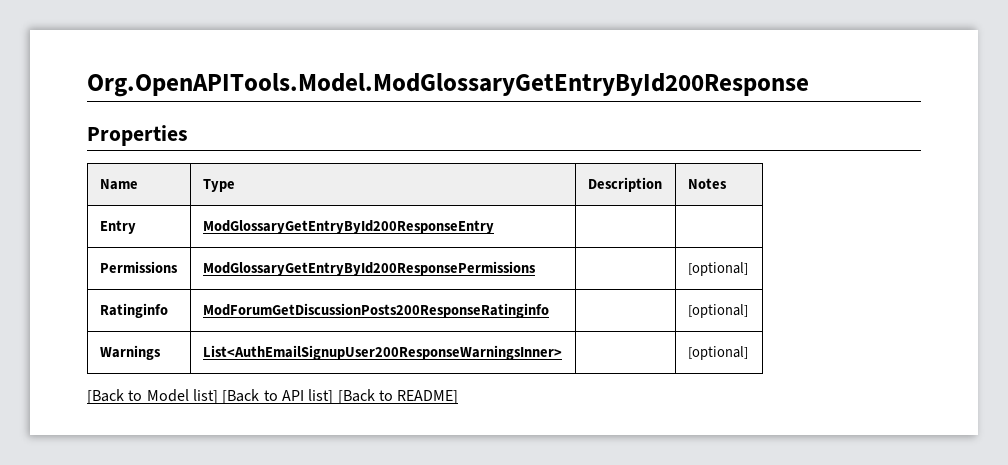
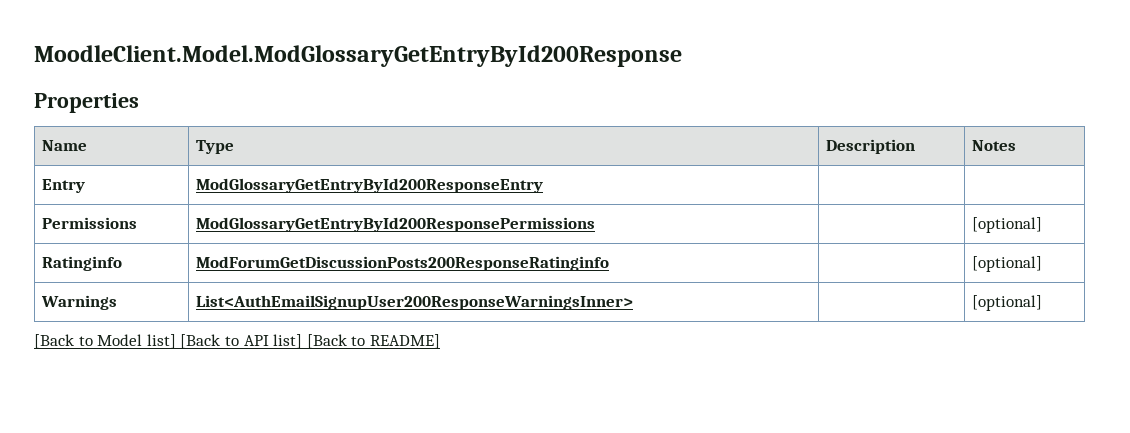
- Org.OpenAPITools.Model.ModGlossaryGetEntryById200Response
+ MoodleClient.Model.ModGlossaryGetEntryById200Response

